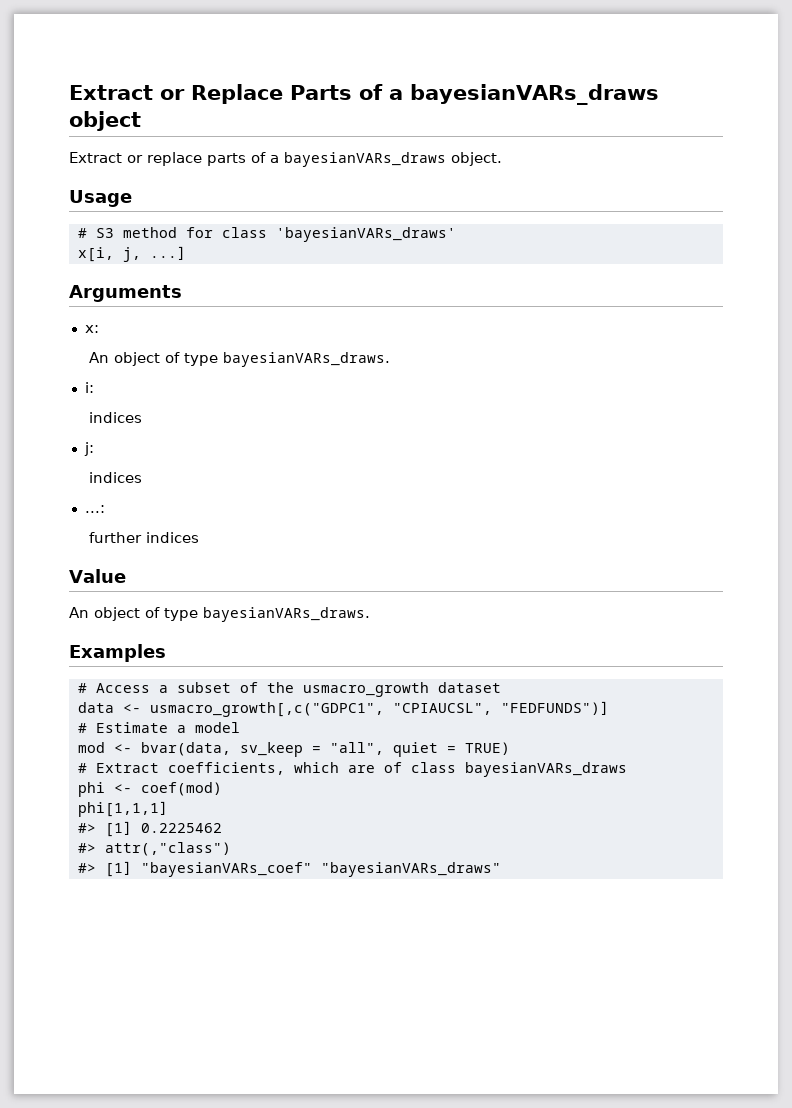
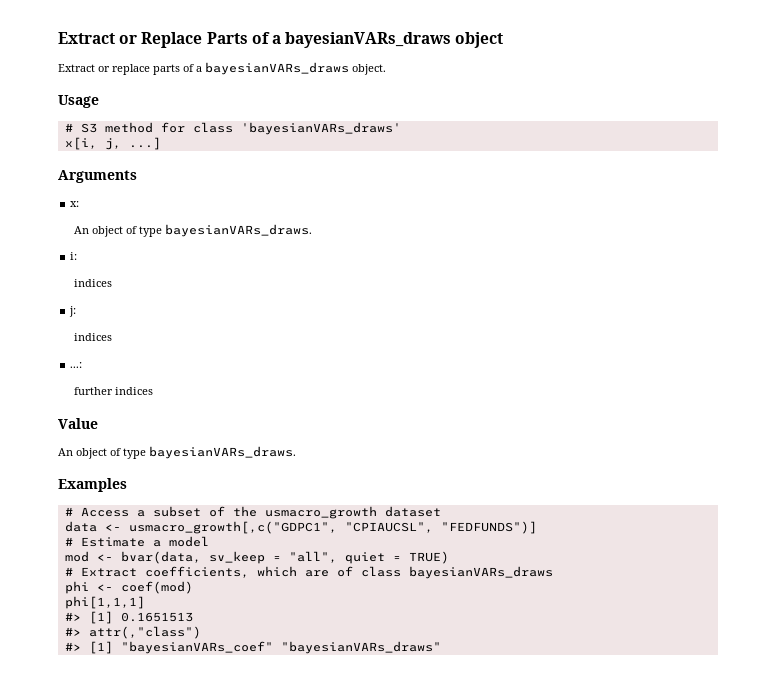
- #> [1] 0.2225462
+ #> [1] 0.1651513

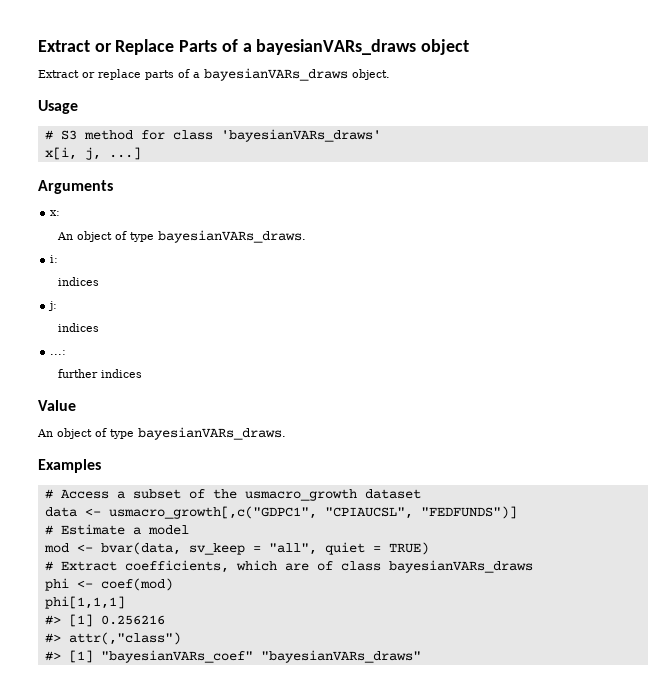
- #> [1] 0.1651513
+ #> [1] 0.256216

